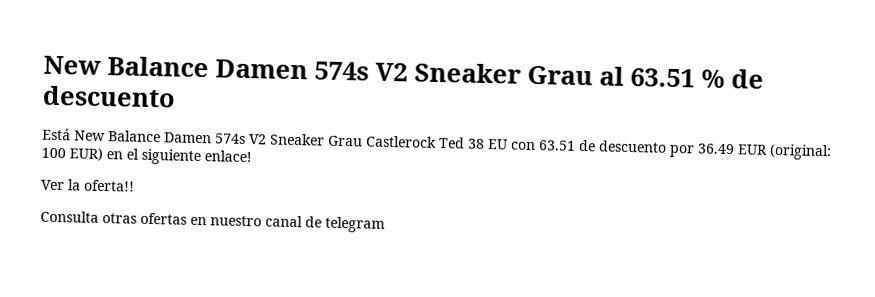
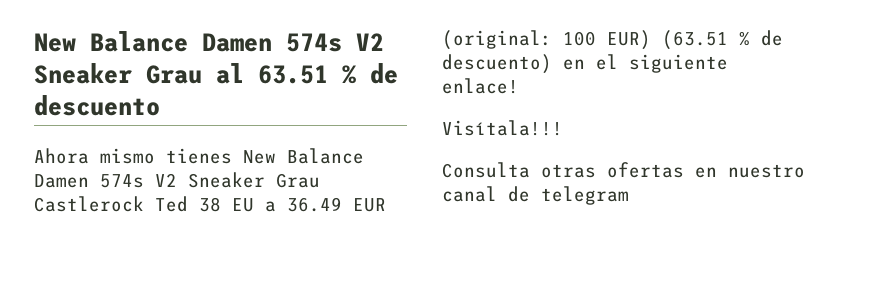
- Está New Balance Damen 574s V2 Sneaker Grau Castlerock Ted 38 EU con 63.51 de descuento por 36.49 EUR (original: 100 EUR) en el siguiente enlace!
+ Ahora mismo tienes New Balance Damen 574s V2 Sneaker Grau Castlerock Ted 38 EU a 36.49 EUR (original: 100 EUR) (63.51 % de descuento) en el siguiente enlace!
- Ver la oferta!!
+ Visítala!!!

